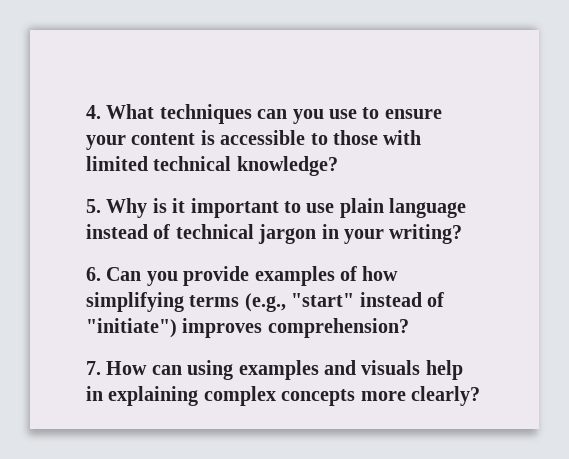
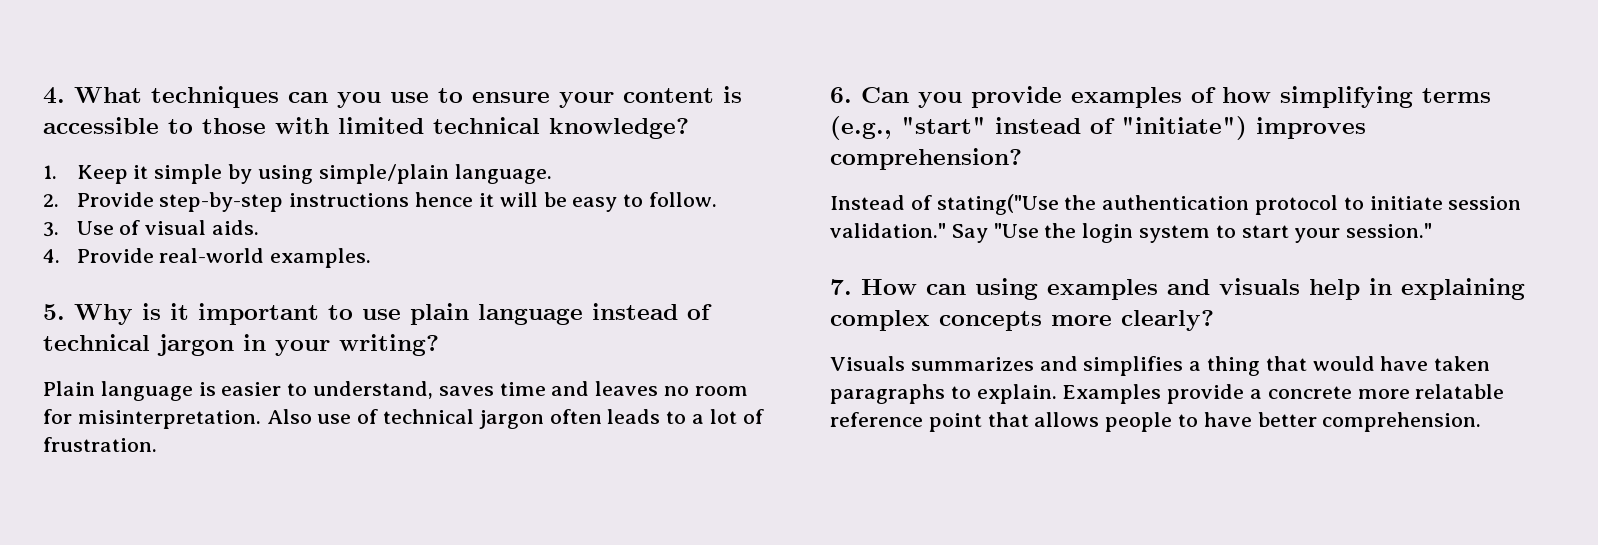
+ 1. Keep it simple by using simple/plain language.
+ 2. Provide step-by-step instructions hence it will be easy to follow.
+ 3. Use of visual aids.
+ 4. Provide real-world examples.
+ Plain language is easier to understand, saves time and leaves no room for misinterpretation. Also use of technical jargon often leads to a lot of frustration.
+ Instead of stating("Use the authentication protocol to initiate session validation." Say "Use the login system to start your session."
+ Visuals summarizes and simplifies a thing that would have taken paragraphs to explain. Examples provide a concrete more relatable reference point that allows people to have better comprehension.

